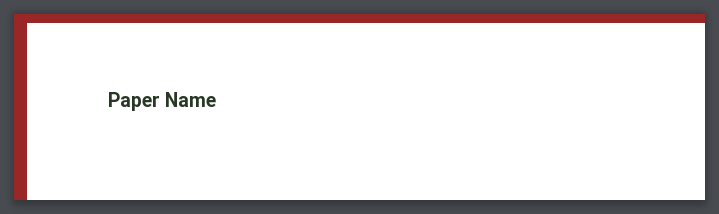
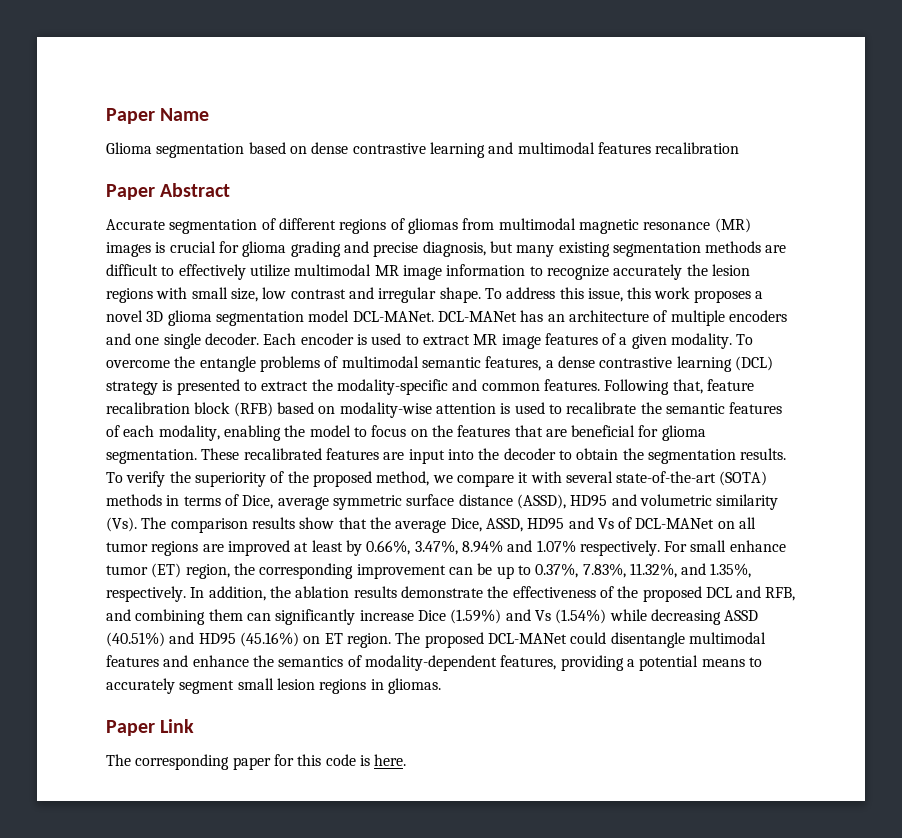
+ Glioma segmentation based on dense contrastive learning and multimodal features recalibration
+ Paper Abstract
+ Accurate segmentation of different regions of gliomas from multimodal magnetic resonance (MR) images is crucial for glioma grading and precise diagnosis, but many existing segmentation methods are difficult to effectively utilize multimodal MR image information to recognize accurately the lesion regions with small size, low contrast and irregular shape. To address this issue, this work proposes a novel 3D glioma segmentation model DCL-MANet. DCL-MANet has an architecture of multiple encoders and one single decoder. Each encoder is used to extract MR image features of a given modality. To overcome the entangle problems of multimodal semantic features, a dense contrastive learning (DCL) strategy is presented to extract the modality-specific and common features. Following that, feature recalibration block (RFB) based on modality-wise attention is used to recalibrate the semantic features of each modality, enabling the model to focus on the features that are beneficial for glioma segmentation. These recalibrated features are input into the decoder to obtain the segmentation results. To verify the superiority of the proposed method, we compare it with several state-of-the-art (SOTA) methods in terms of Dice, average symmetric surface distance (ASSD), HD95 and volumetric similarity (Vs). The comparison results show that the average Dice, ASSD, HD95 and Vs of DCL-MANet on all tumor regions are improved at least by 0.66%, 3.47%, 8.94% and 1.07% respectively. For small enhance tumor (ET) region, the corresponding improvement can be up to 0.37%, 7.83%, 11.32%, and 1.35%, respectively. In addition, the ablation results demonstrate the effectiveness of the proposed DCL and RFB, and combining them can significantly increase Dice (1.59%) and Vs (1.54%) while decreasing ASSD (40.51%) and HD95 (45.16%) on ET region. The proposed DCL-MANet could disentangle multimodal features and enhance the semantics of modality-dependent features, providing a potential means to accurately segment small lesion regions in gliomas.
+ Paper Link
+ The corresponding paper for this code is here.

